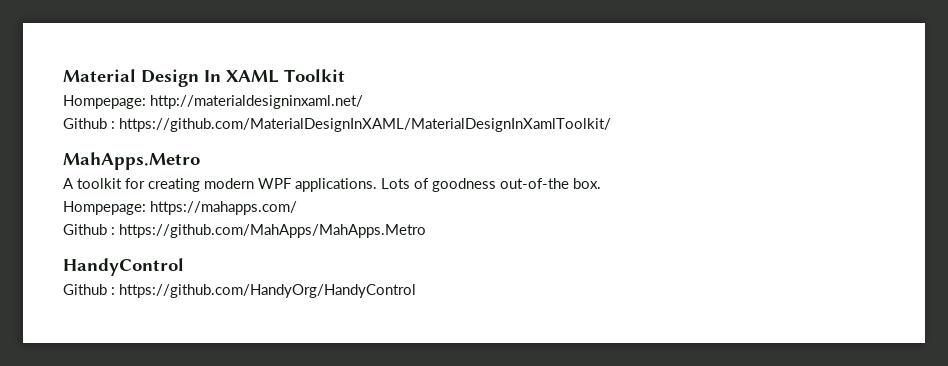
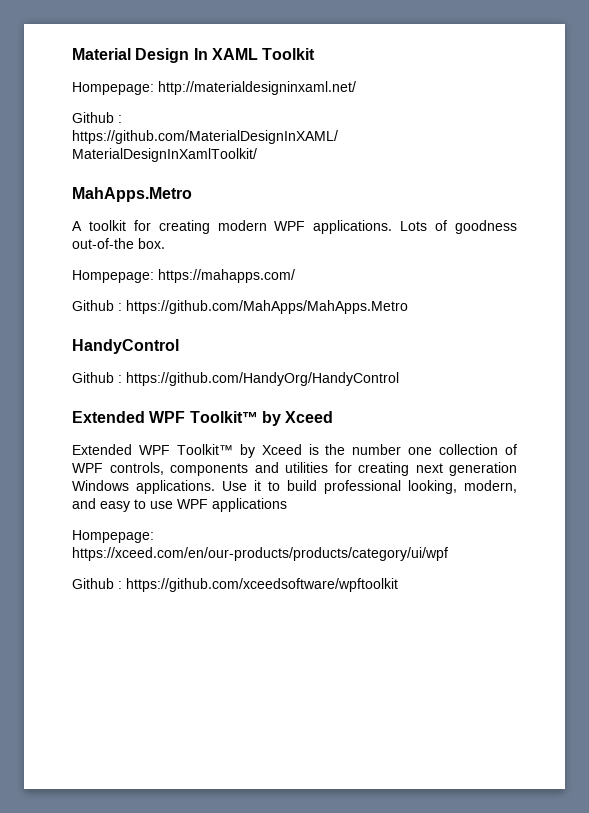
  Github : https://github.com/HandyOrg/HandyControl
+ Extended WPF Toolkit™ by Xceed
+ Extended WPF Toolkit™ by Xceed is the number one collection of WPF controls, components and utilities for creating next generation Windows applications. Use it to build professional looking, modern, and easy to use WPF applications
+ Hompepage: https://xceed.com/en/our-products/products/category/ui/wpf
+ Github : https://github.com/xceedsoftware/wpftoolkit

